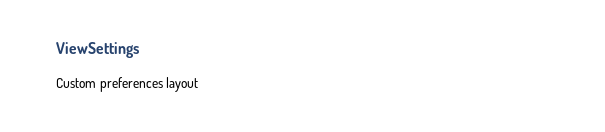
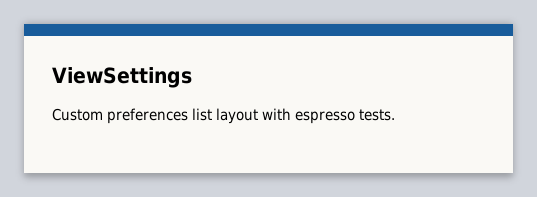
- Custom preferences layout
+ Custom preferences list layout with espresso tests.

